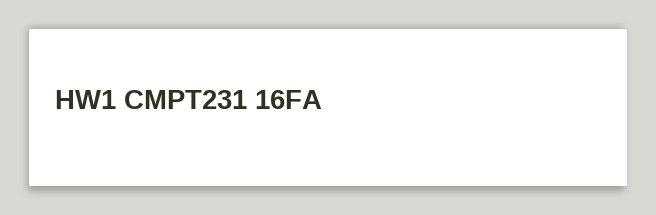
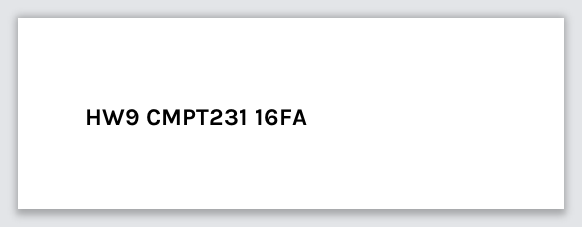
- HW1 CMPT231 16FA
+ HW9 CMPT231 16FA

